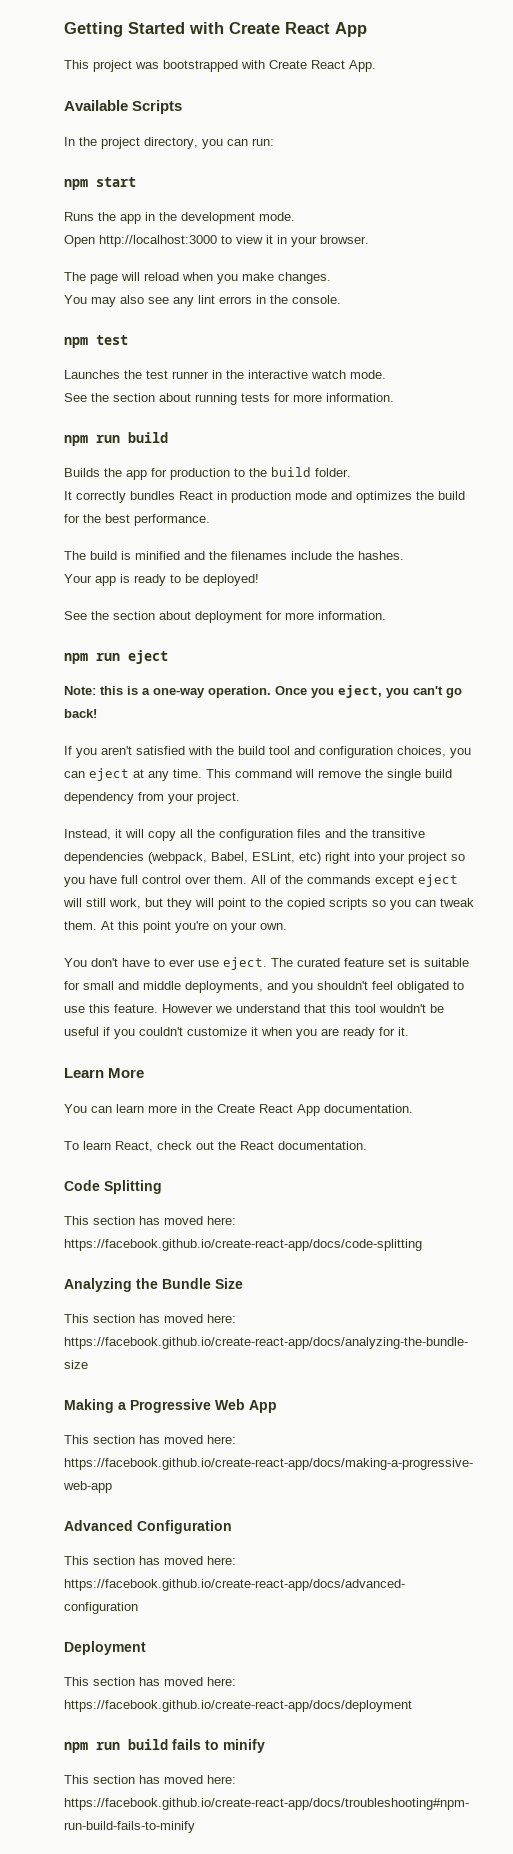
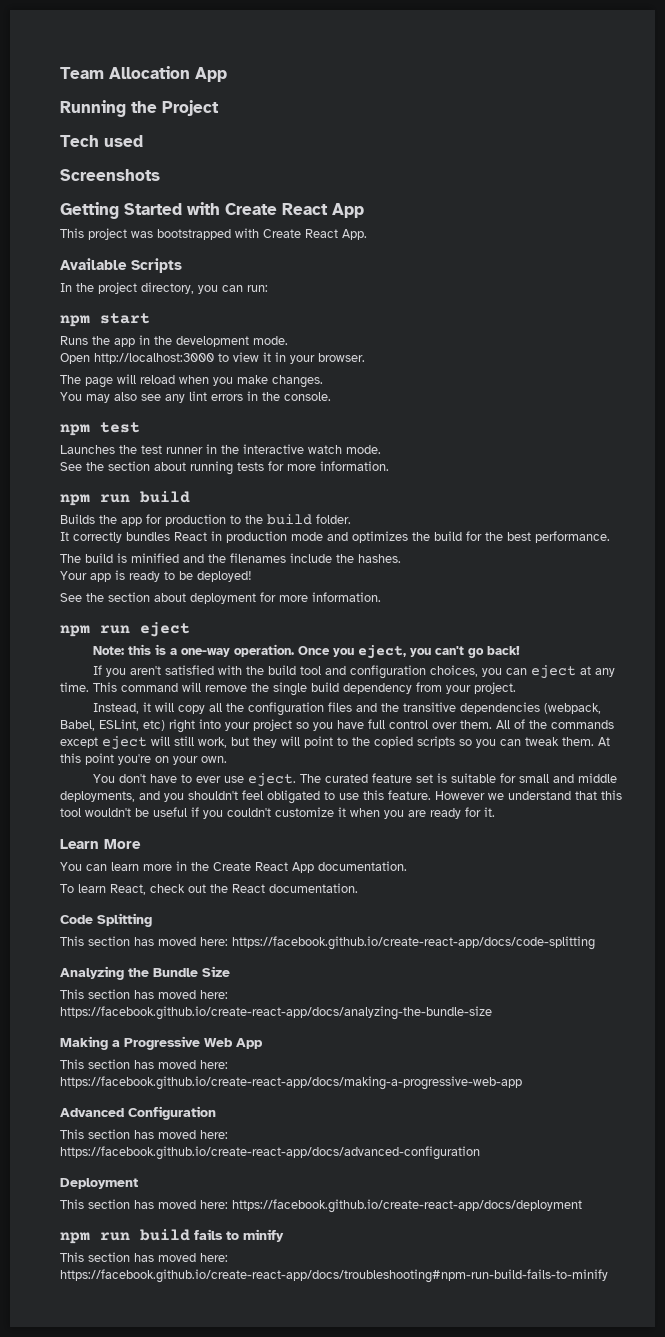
+ Team Allocation App
+ Running the Project
+ Tech used
+ Screenshots

